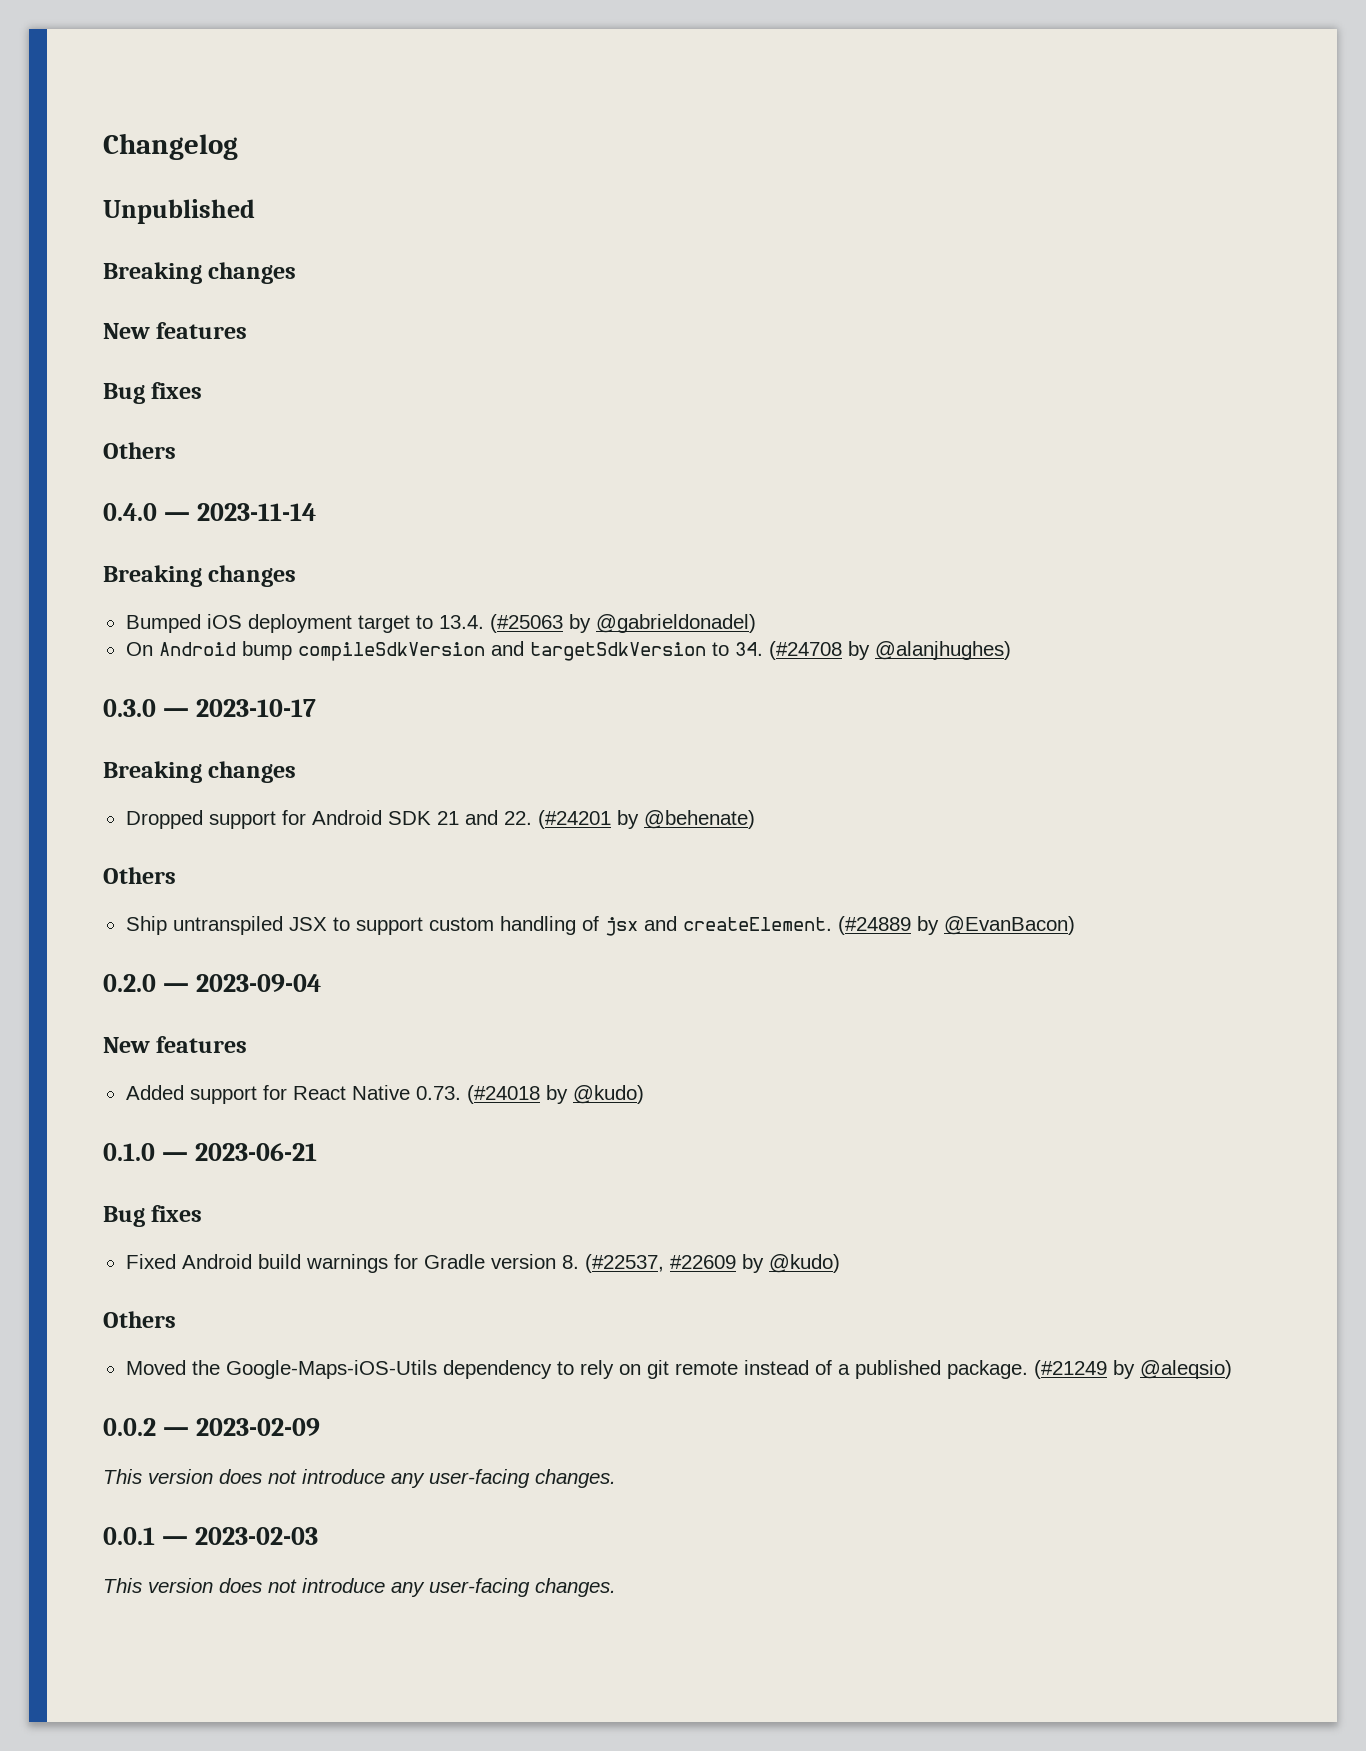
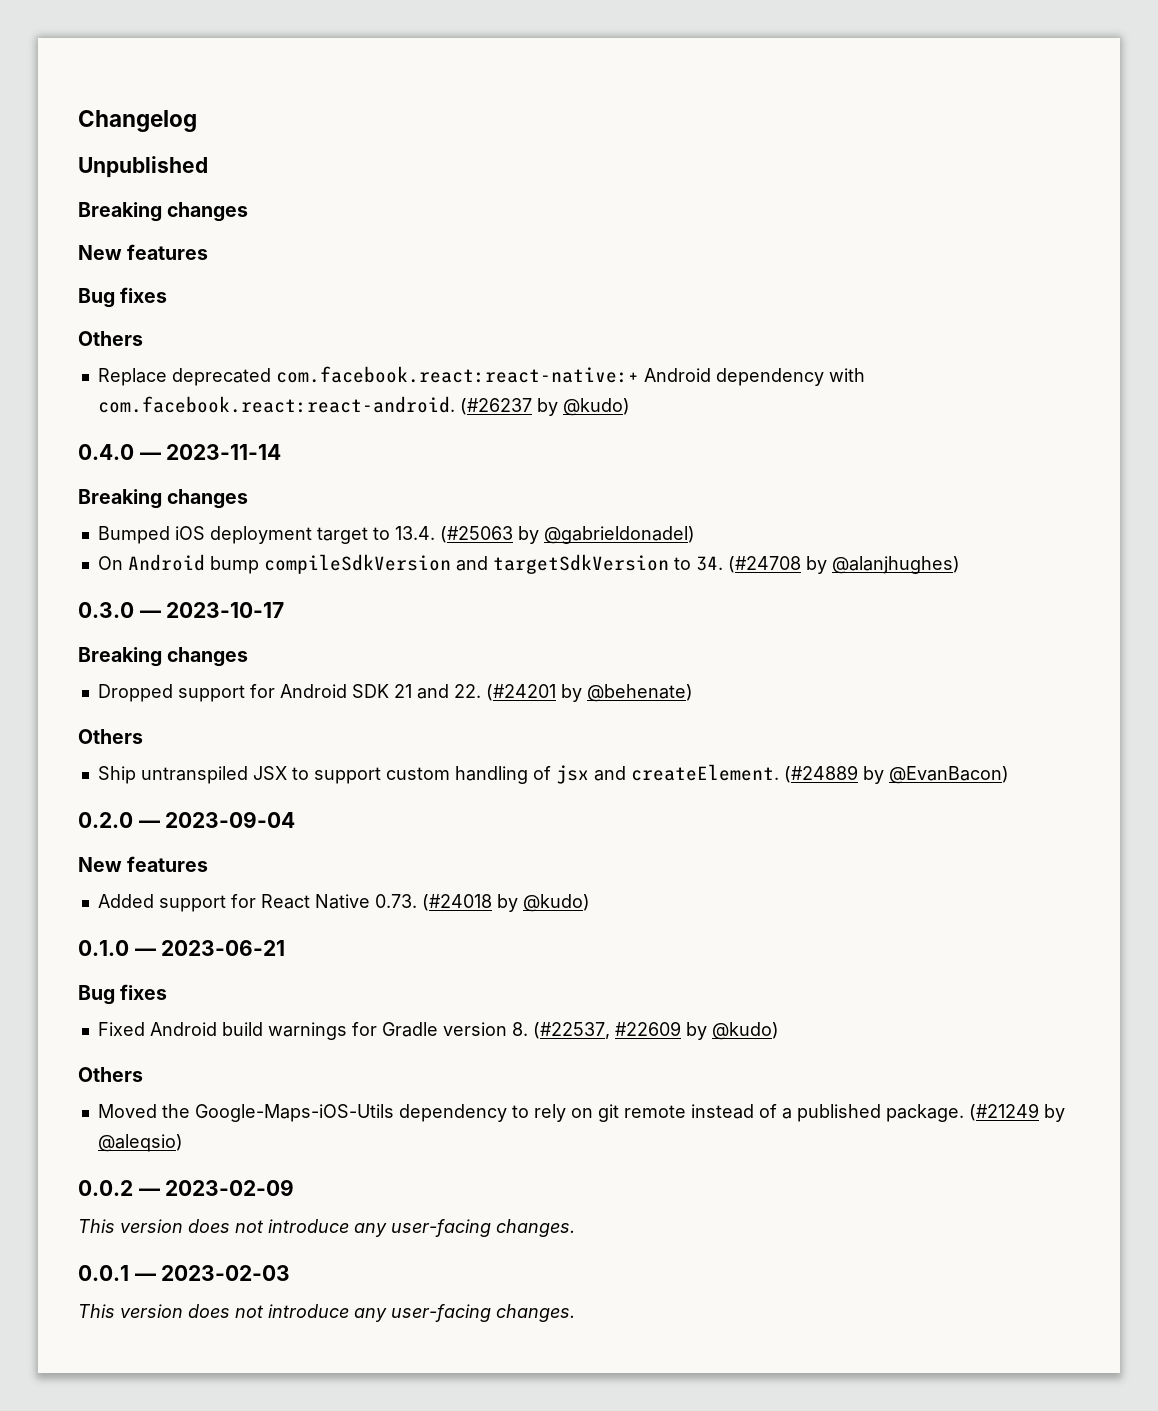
+ Replace deprecated com.facebook.react:react-native:+ Android dependency with com.facebook.react:react-android. (#26237 by @kudo)

